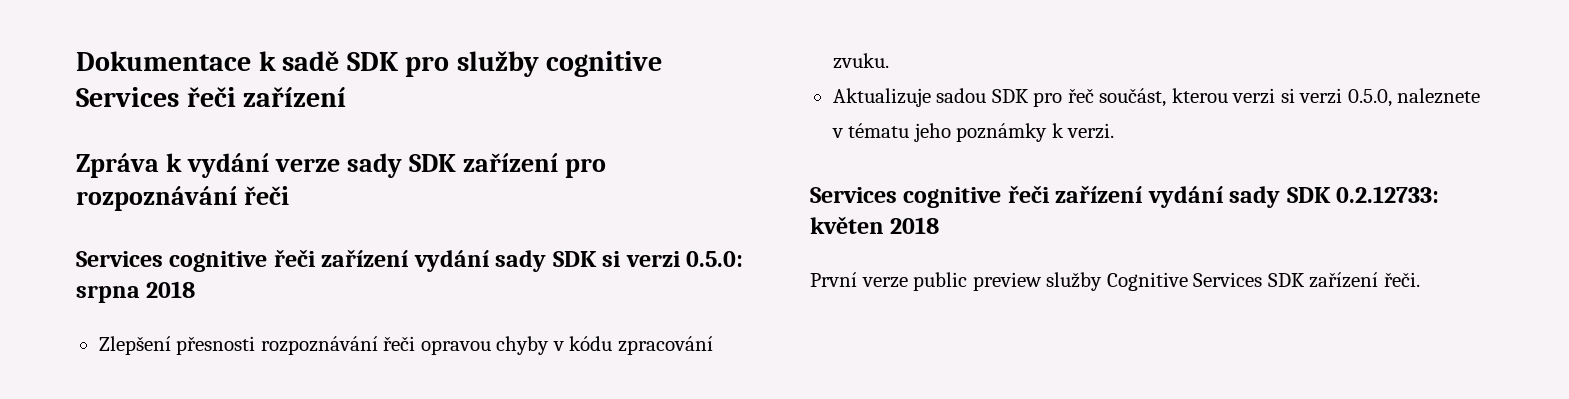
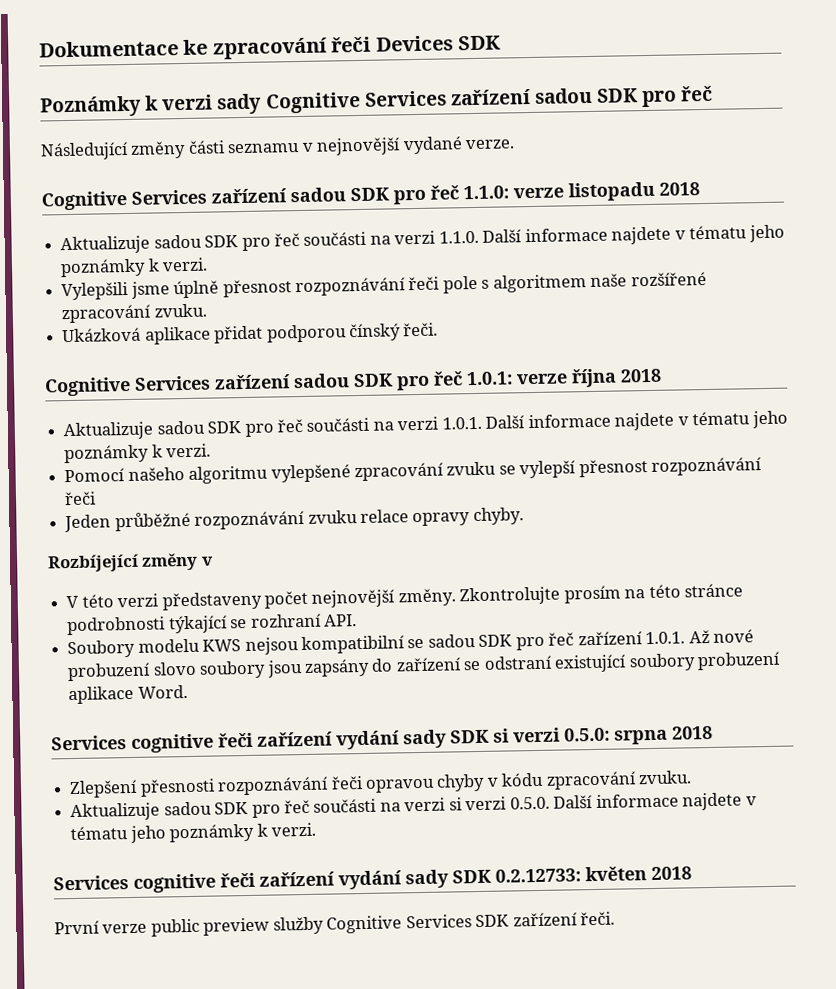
- Dokumentace k sadě SDK pro služby cognitive Services řeči zařízení
- Zpráva k vydání verze sady SDK zařízení pro rozpoznávání řeči
+ Dokumentace ke zpracování řeči Devices SDK
+ Poznámky k verzi sady Cognitive Services zařízení sadou SDK pro řeč
+ Následující změny části seznamu v nejnovější vydané verze.
+ Cognitive Services zařízení sadou SDK pro řeč 1.1.0: verze listopadu 2018
+ Aktualizuje sadou SDK pro řeč součásti na verzi 1.1.0. Další informace najdete v tématu jeho poznámky k verzi.
+ Vylepšili jsme úplně přesnost rozpoznávání řeči pole s algoritmem naše rozšířené zpracování zvuku.
+ Ukázková aplikace přidat podporou čínský řeči.
+ Cognitive Services zařízení sadou SDK pro řeč 1.0.1: verze října 2018
+ Aktualizuje sadou SDK pro řeč součásti na verzi 1.0.1. Další informace najdete v tématu jeho poznámky k verzi.
+ Pomocí našeho algoritmu vylepšené zpracování zvuku se vylepší přesnost rozpoznávání řeči
+ Jeden průběžné rozpoznávání zvuku relace opravy chyby.
+ Rozbíjející změny v
+ V této verzi představeny počet nejnovější změny. Zkontrolujte prosím na této stránce podrobnosti týkající se rozhraní API.
+ Soubory modelu KWS nejsou kompatibilní se sadou SDK pro řeč zařízení 1.0.1. Až nové probuzení slovo soubory jsou zapsány do zařízení se odstraní existující soubory probuzení aplikace Word.
- Aktualizuje sadou SDK pro řeč součást, kterou verzi si verzi 0.5.0, naleznete v tématu jeho poznámky k verzi.
+ Aktualizuje sadou SDK pro řeč součásti na verzi si verzi 0.5.0. Další informace najdete v tématu jeho poznámky k verzi.

